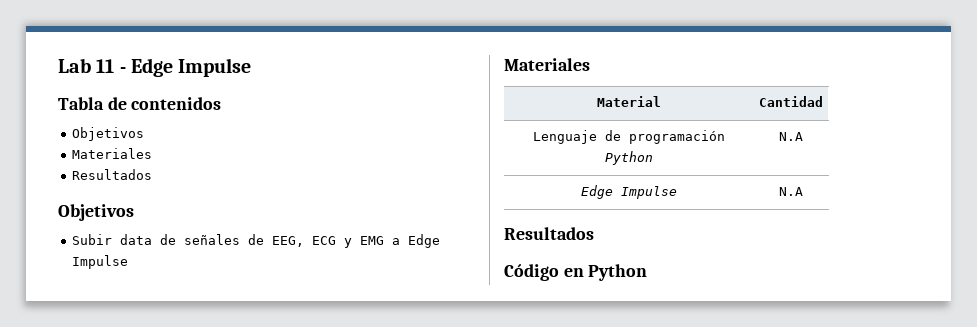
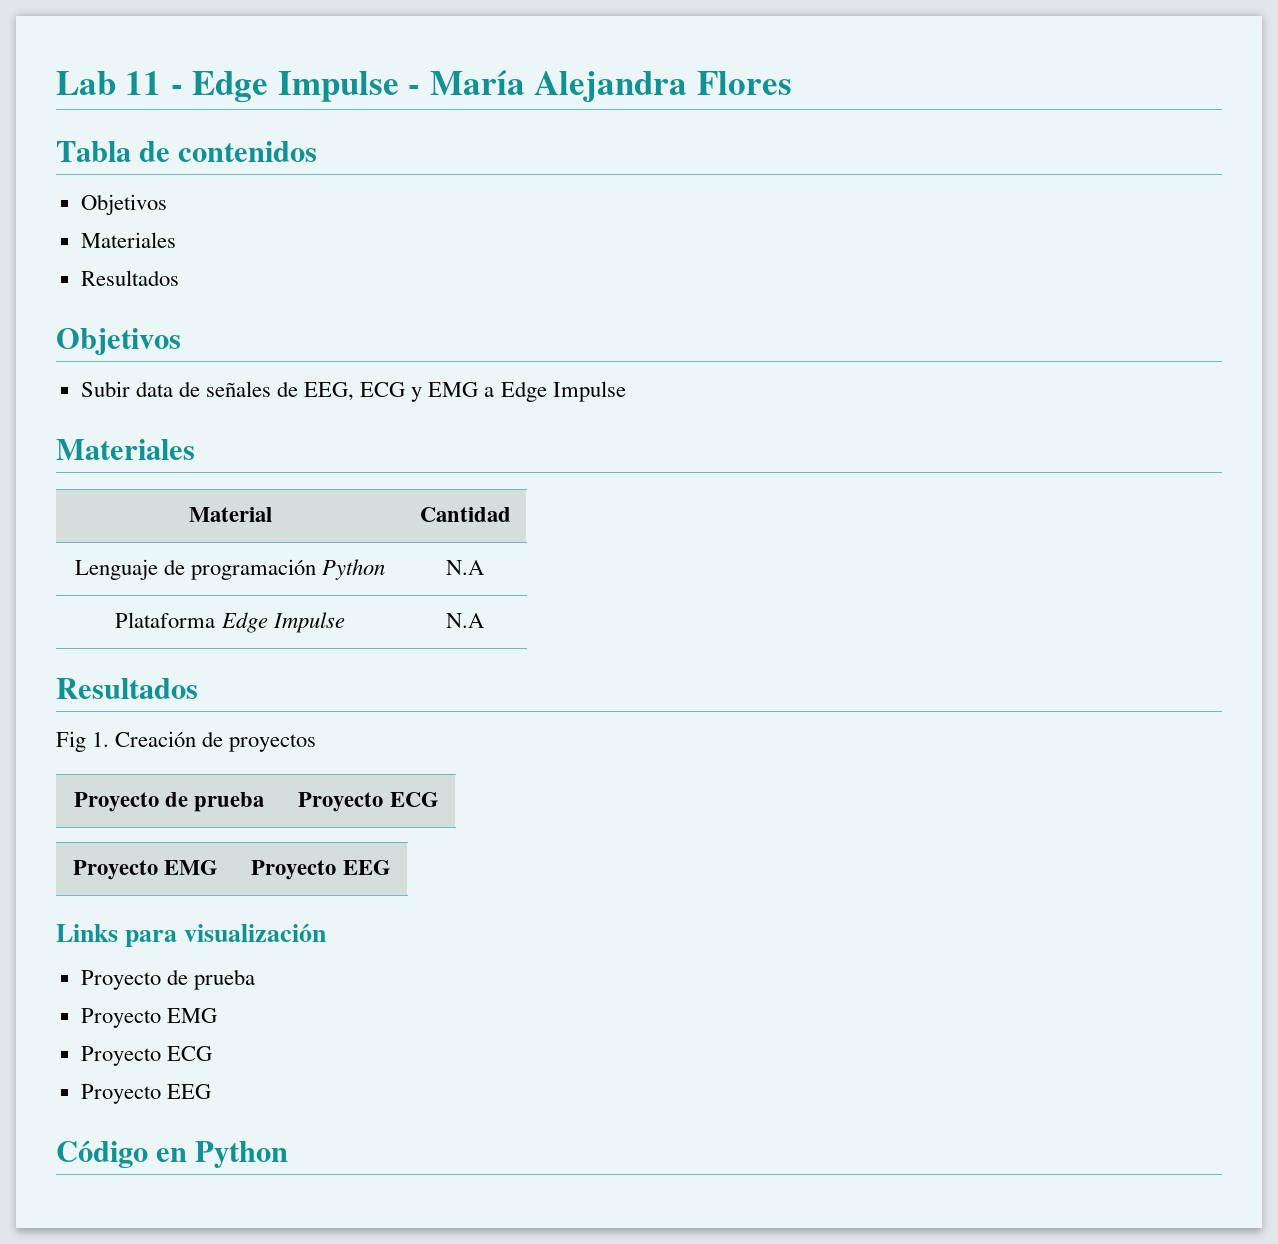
- Lab 11 - Edge Impulse
+ Lab 11 - Edge Impulse - María Alejandra Flores
- Edge Impulse | N.A
+ Plataforma Edge Impulse | N.A
+ Fig 1. Creación de proyectos
+ Proyecto de prueba | Proyecto ECG
+ Proyecto EMG | Proyecto EEG
+ Links para visualización
+ Proyecto de prueba
+ Proyecto EMG
+ Proyecto ECG
+ Proyecto EEG

